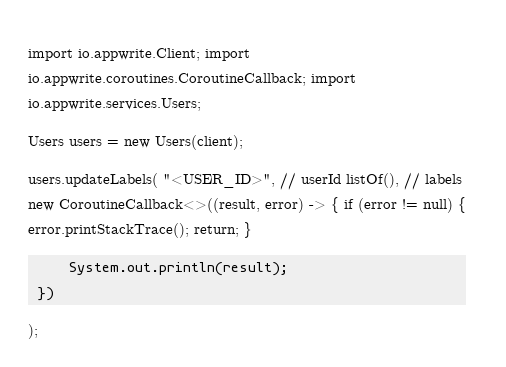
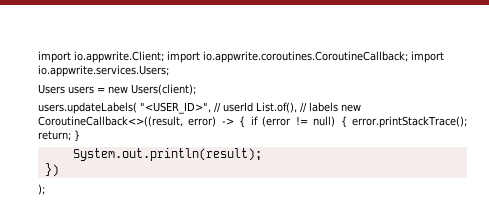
- users.updateLabels( "<USER_ID>", // userId listOf(), // labels new CoroutineCallback<>((result, error) -> { if (error != null) { error.printStackTrace(); return; }
+ users.updateLabels( "<USER_ID>", // userId List.of(), // labels new CoroutineCallback<>((result, error) -> { if (error != null) { error.printStackTrace(); return; }

